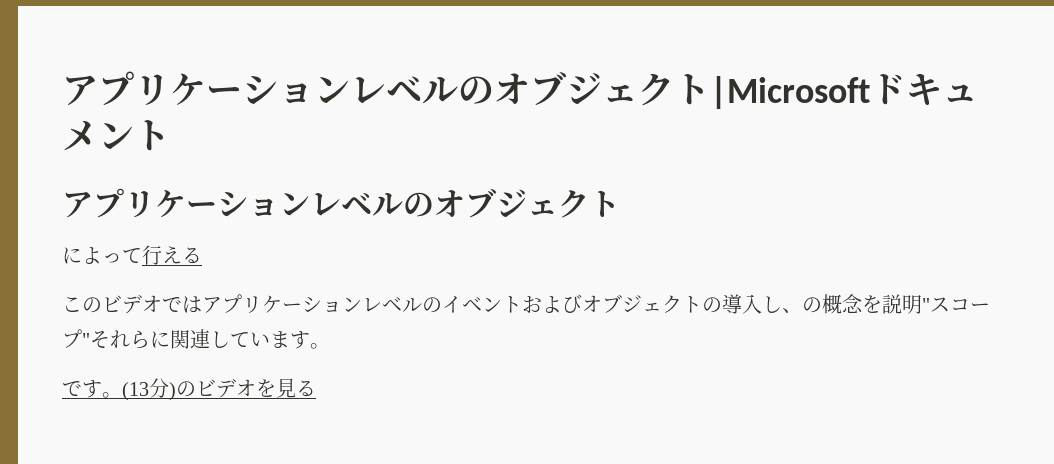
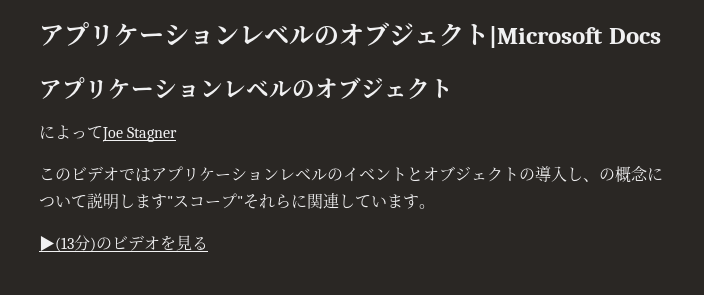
- アプリケーションレベルのオブジェクト|Microsoftドキュメント
+ アプリケーションレベルのオブジェクト|Microsoft Docs
- によって行える
+ によってJoe Stagner
- このビデオではアプリケーションレベルのイベントおよびオブジェクトの導入し、の概念を説明"スコープ"それらに関連しています。
+ このビデオではアプリケーションレベルのイベントとオブジェクトの導入し、の概念について説明します"スコープ"それらに関連しています。
- です。(13分)のビデオを見る
+ ▶(13分)のビデオを見る

